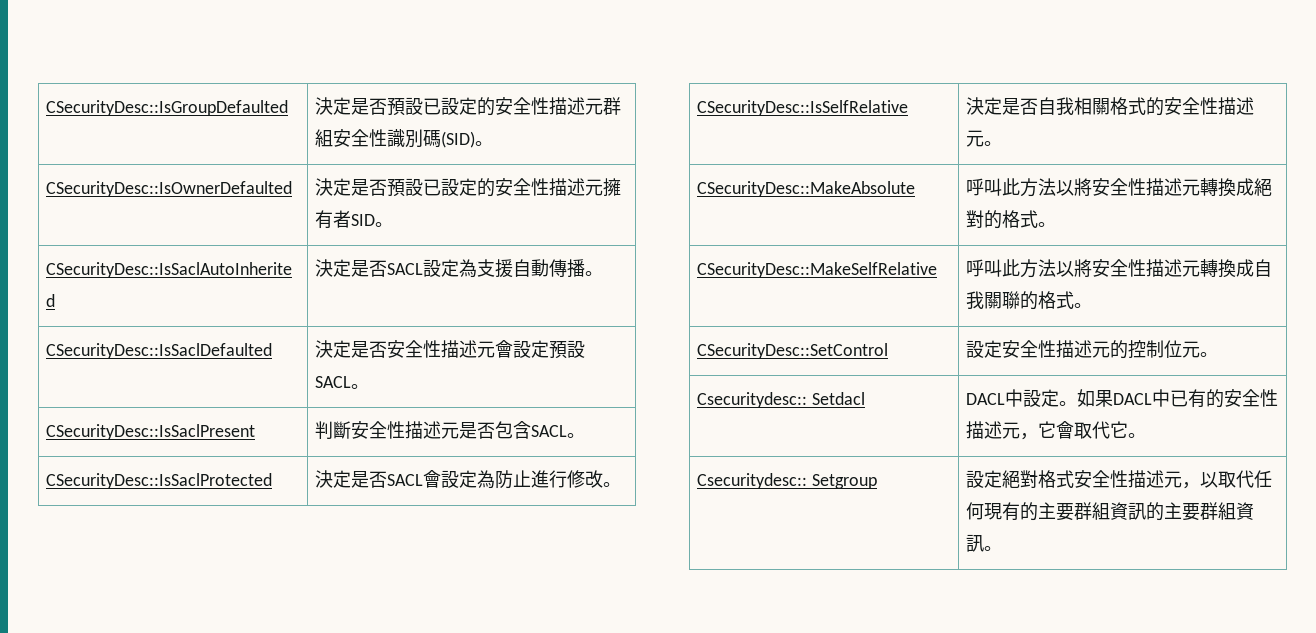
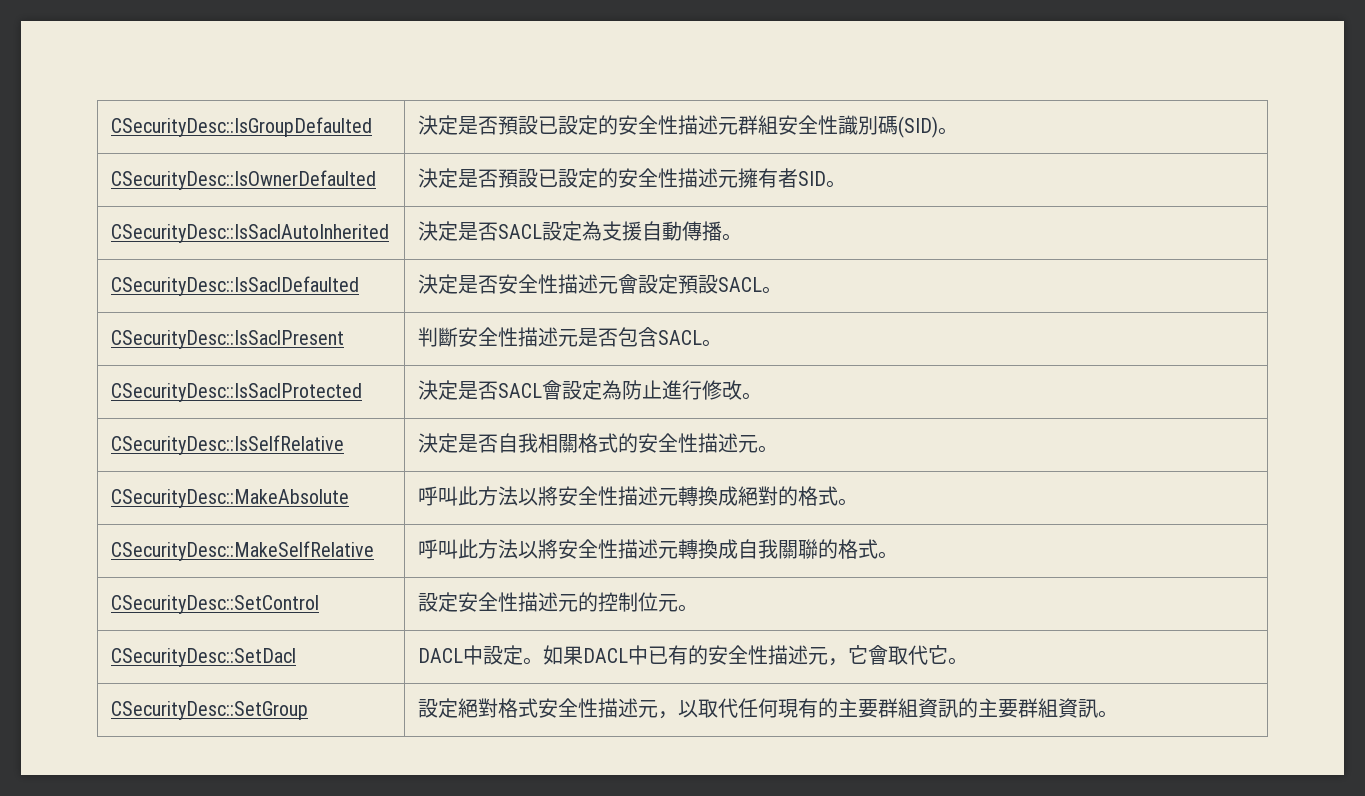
- Csecuritydesc:: Setdacl | DACL中設定。如果DACL中已有的安全性描述元，它會取代它。
+ CSecurityDesc::SetDacl | DACL中設定。如果DACL中已有的安全性描述元，它會取代它。
- Csecuritydesc:: Setgroup | 設定絕對格式安全性描述元，以取代任何現有的主要群組資訊的主要群組資訊。
+ CSecurityDesc::SetGroup | 設定絕對格式安全性描述元，以取代任何現有的主要群組資訊的主要群組資訊。

